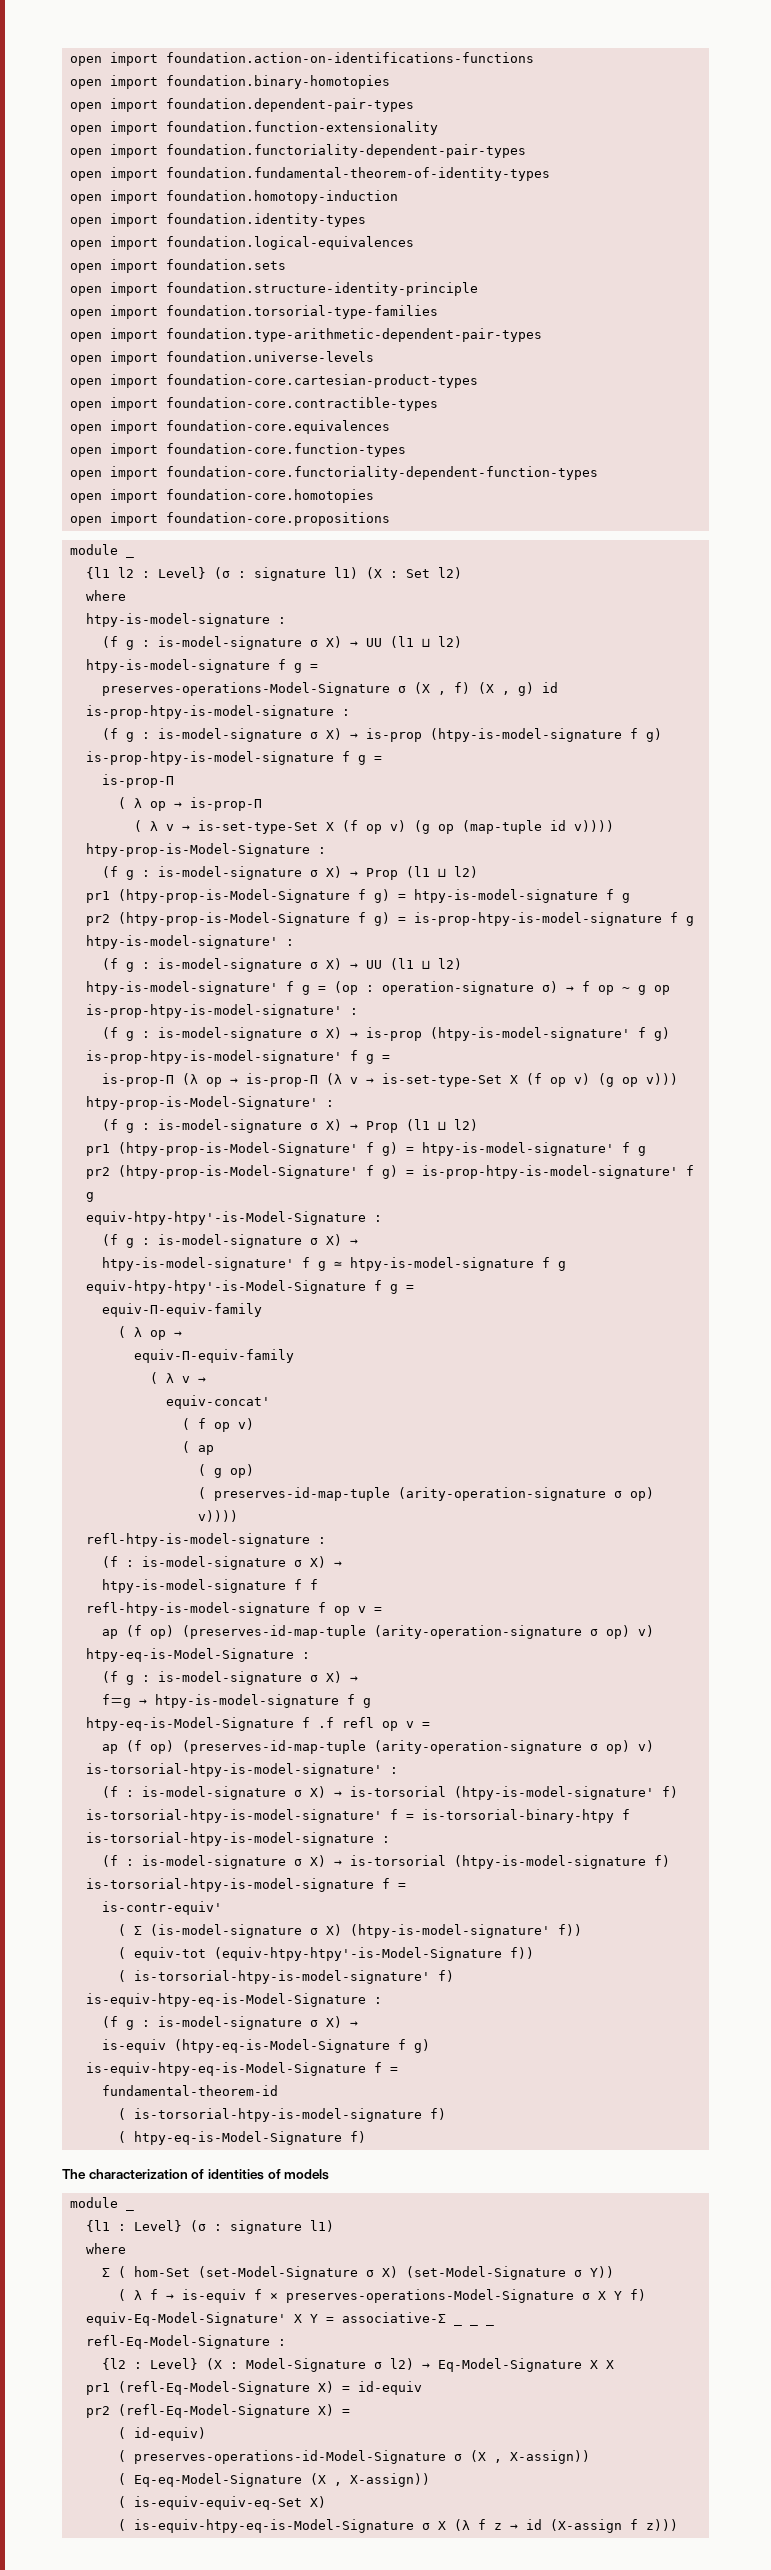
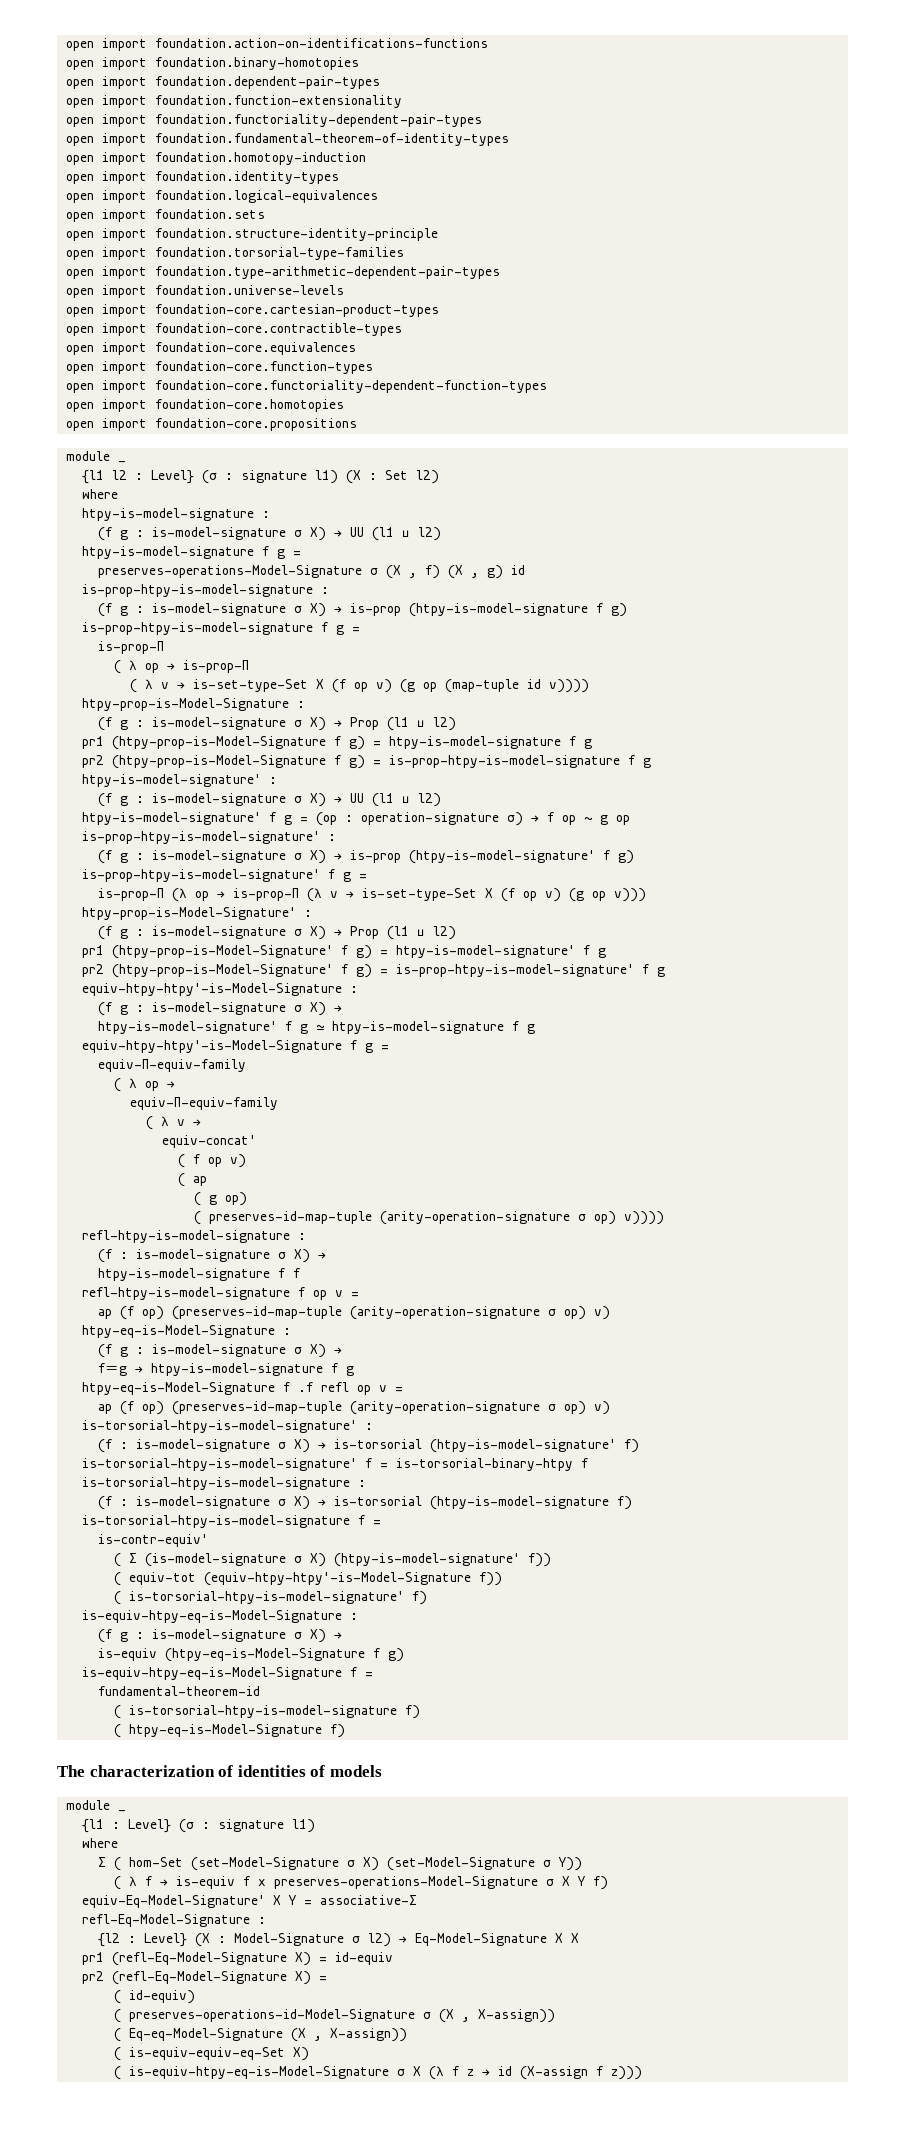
- equiv-Eq-Model-Signature' X Y = associative-Σ _ _ _
+ equiv-Eq-Model-Signature' X Y = associative-Σ

